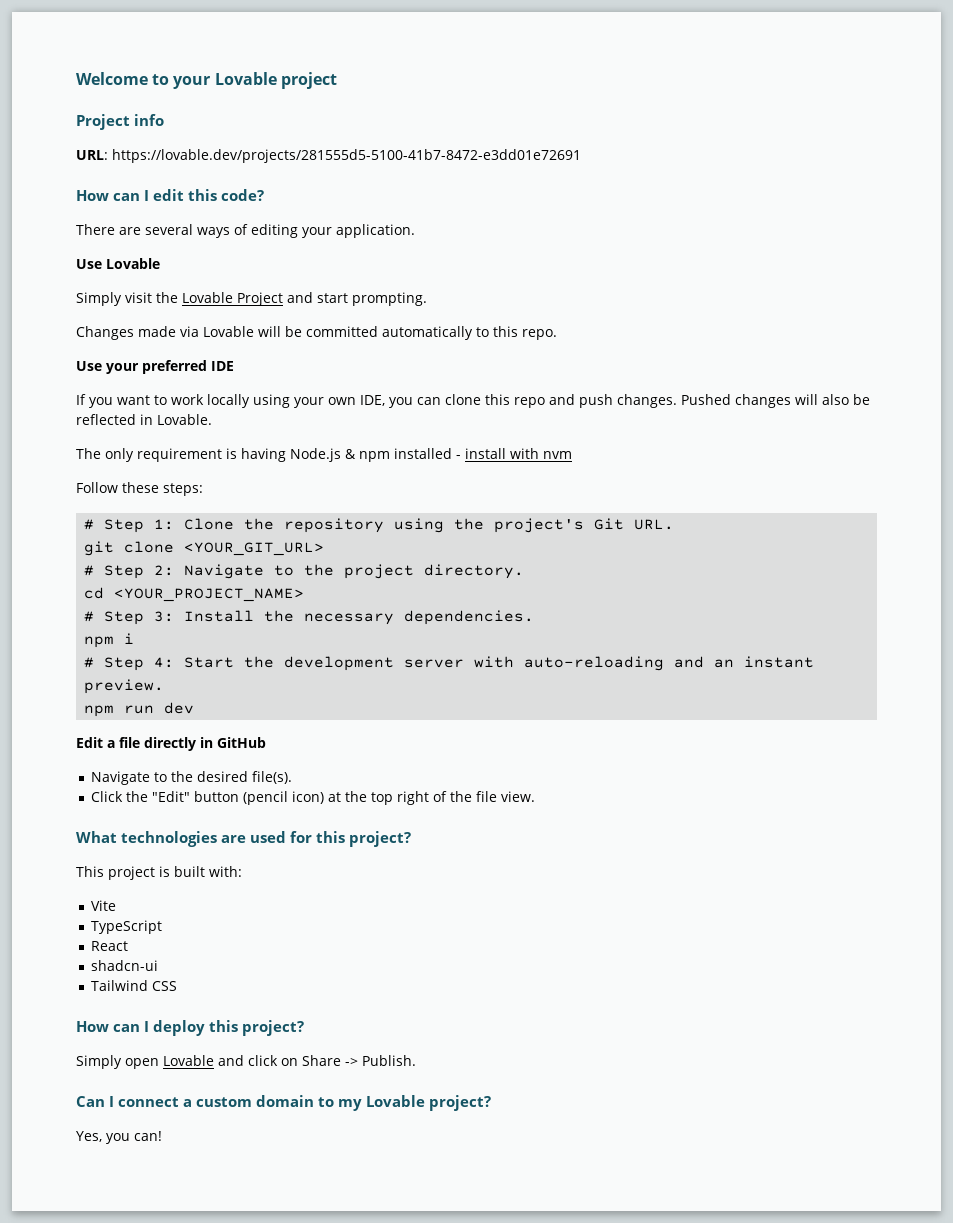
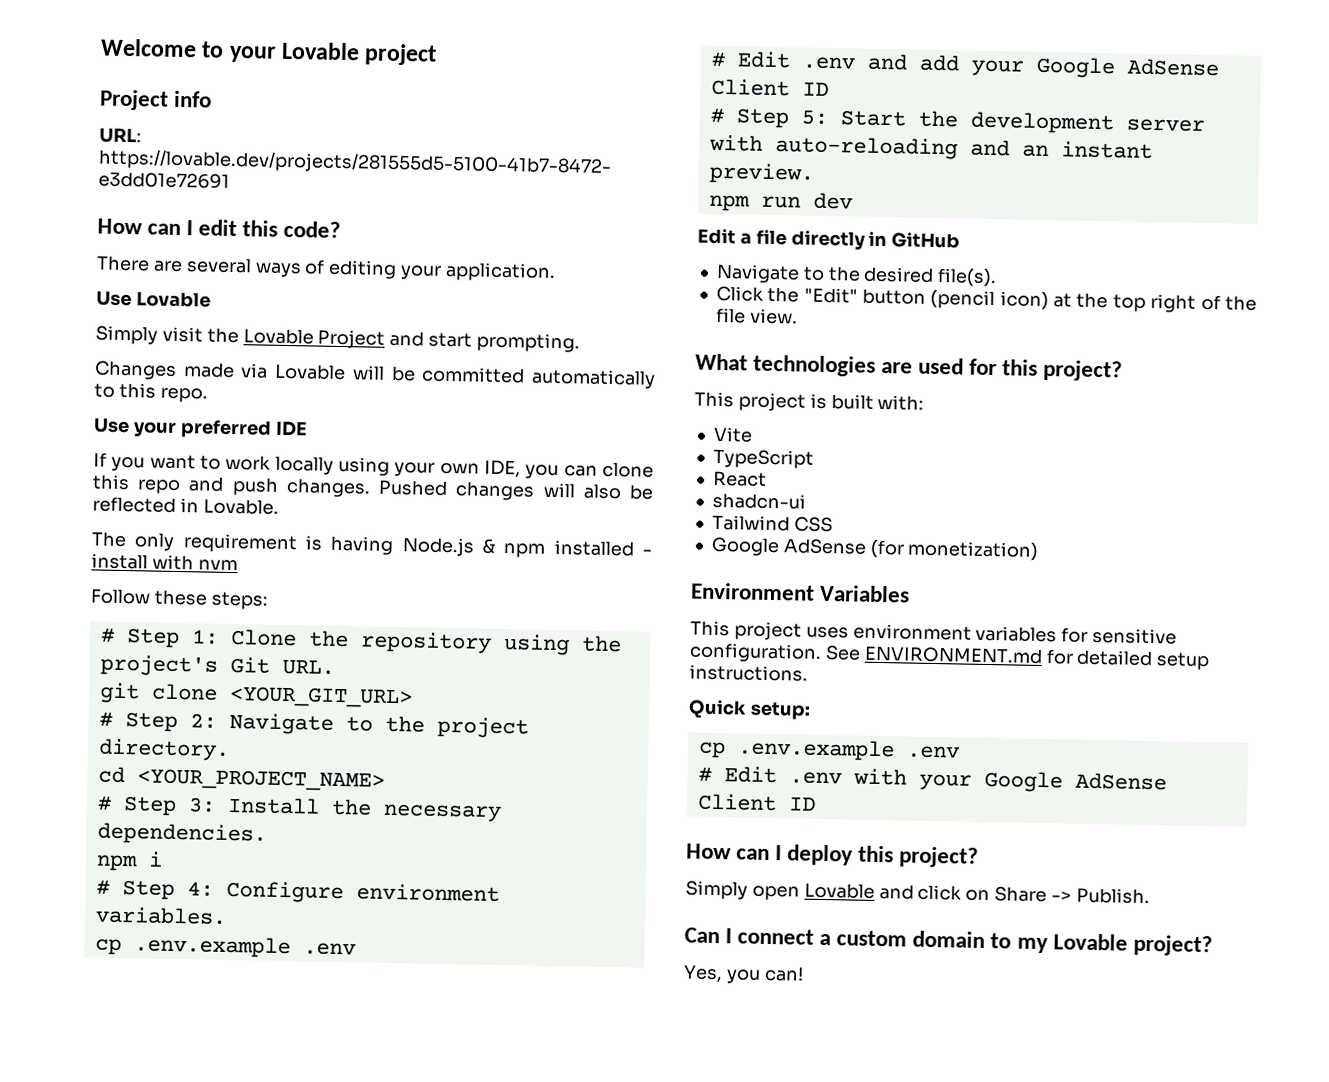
- # Step 4: Start the development server with auto-reloading and an instant preview.
+ # Step 4: Configure environment variables.
+ cp .env.example .env
+ # Edit .env and add your Google AdSense Client ID
+ # Step 5: Start the development server with auto-reloading and an instant preview.
+ Google AdSense (for monetization)
+ Environment Variables
+ This project uses environment variables for sensitive configuration. See ENVIRONMENT.md for detailed setup instructions.
+ Quick setup:
+ cp .env.example .env
+ # Edit .env with your Google AdSense Client ID

